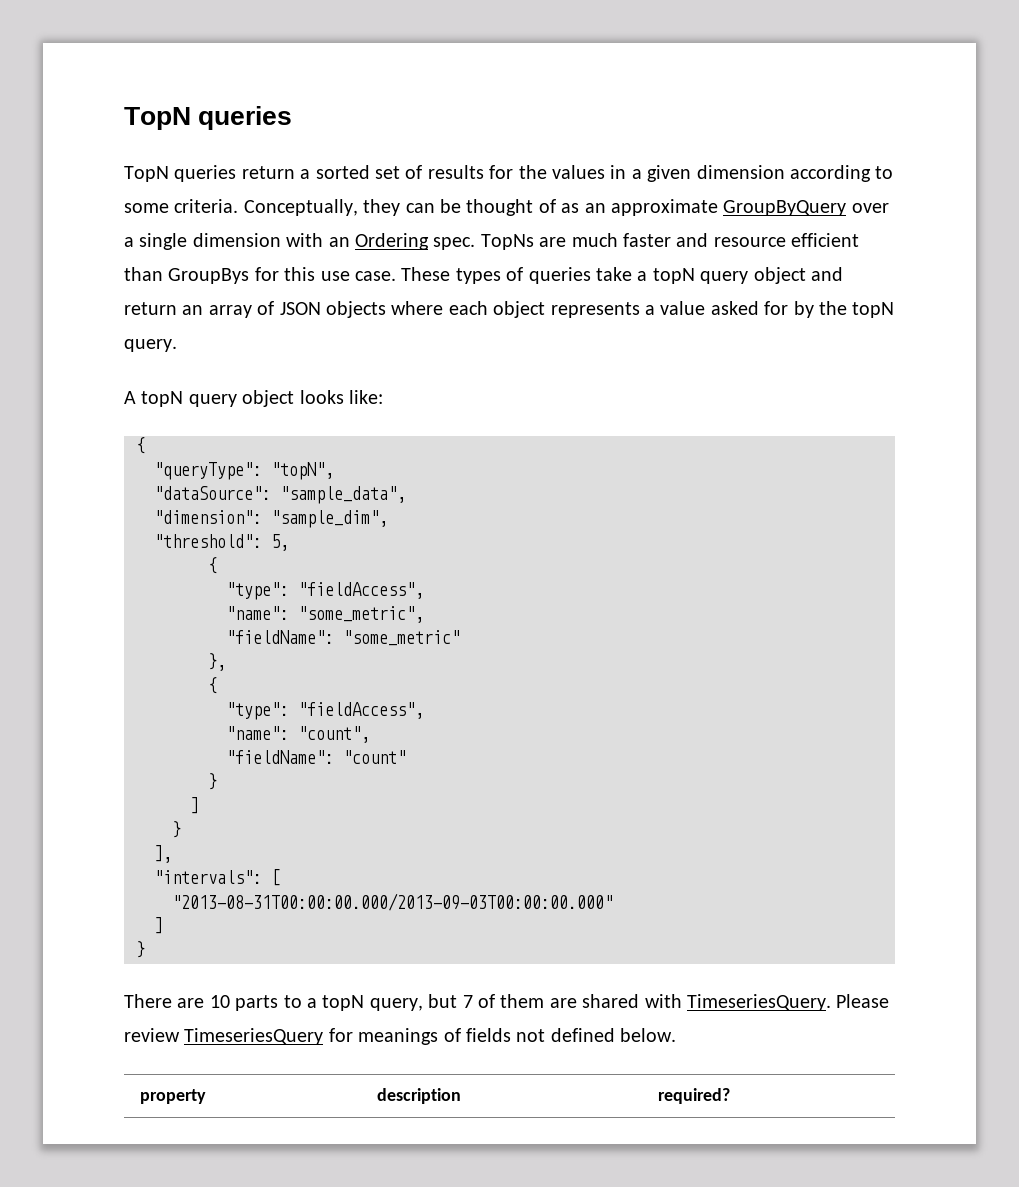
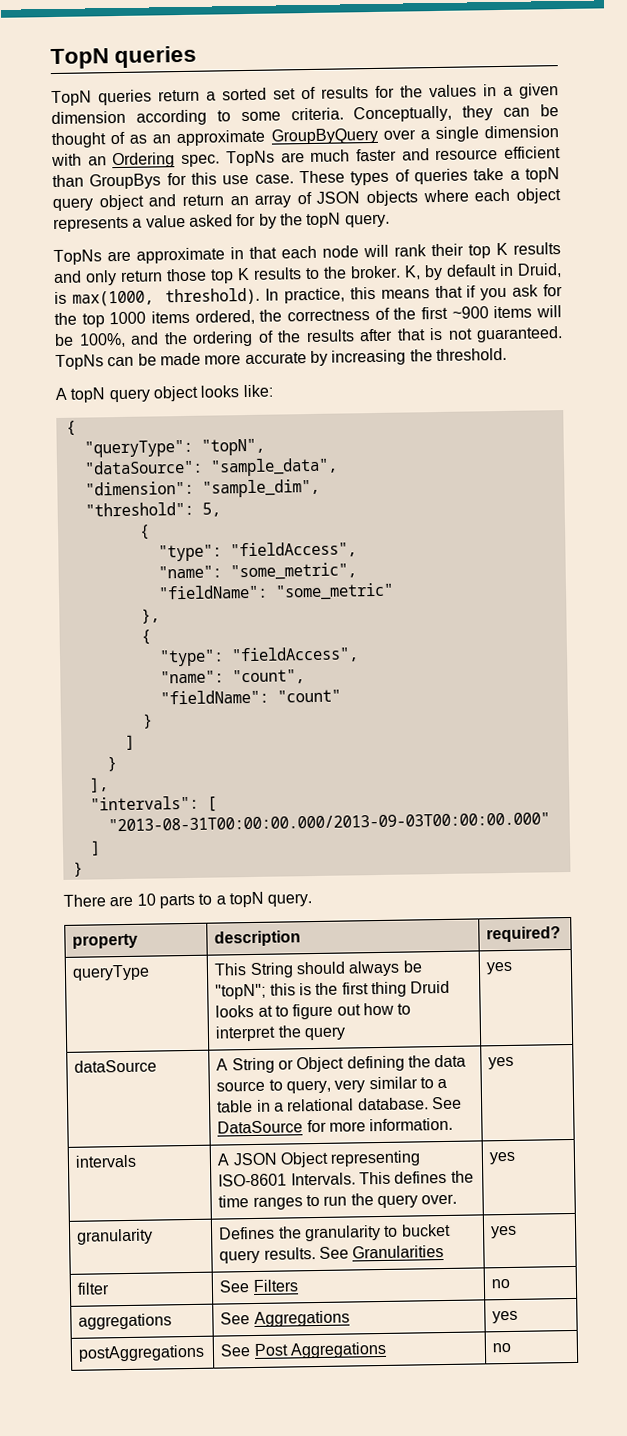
+ TopNs are approximate in that each node will rank their top K results and only return those top K results to the broker. K, by default in Druid, is max(1000, threshold). In practice, this means that if you ask for the top 1000 items ordered, the correctness of the first ~900 items will be 100%, and the ordering of the results after that is not guaranteed. TopNs can be made more accurate by increasing the threshold.
- There are 10 parts to a topN query, but 7 of them are shared with TimeseriesQuery. Please review TimeseriesQuery for meanings of fields not defined below.
+ There are 10 parts to a topN query.
  property | description | required?
+ queryType | This String should always be "topN"; this is the first thing Druid looks at to figure out how to interpret the query | yes
+ dataSource | A String or Object defining the data source to query, very similar to a table in a relational database. See DataSource for more information. | yes
+ intervals | A JSON Object representing ISO-8601 Intervals. This defines the time ranges to run the query over. | yes
+ granularity | Defines the granularity to bucket query results. See Granularities | yes
+ filter | See Filters | no
+ aggregations | See Aggregations | yes
+ postAggregations | See Post Aggregations | no

